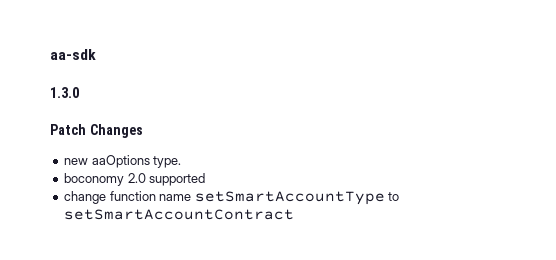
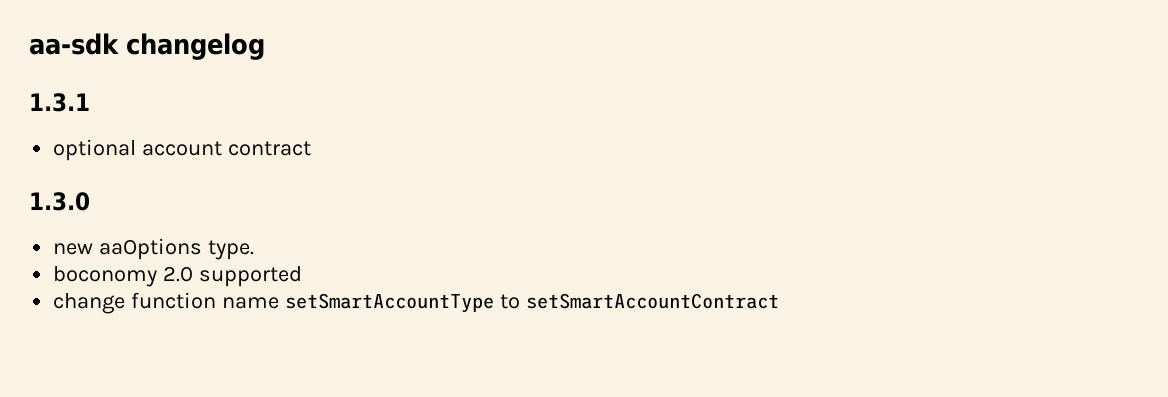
- aa-sdk
+ aa-sdk changelog
+ 1.3.1
+ optional account contract
- Patch Changes

